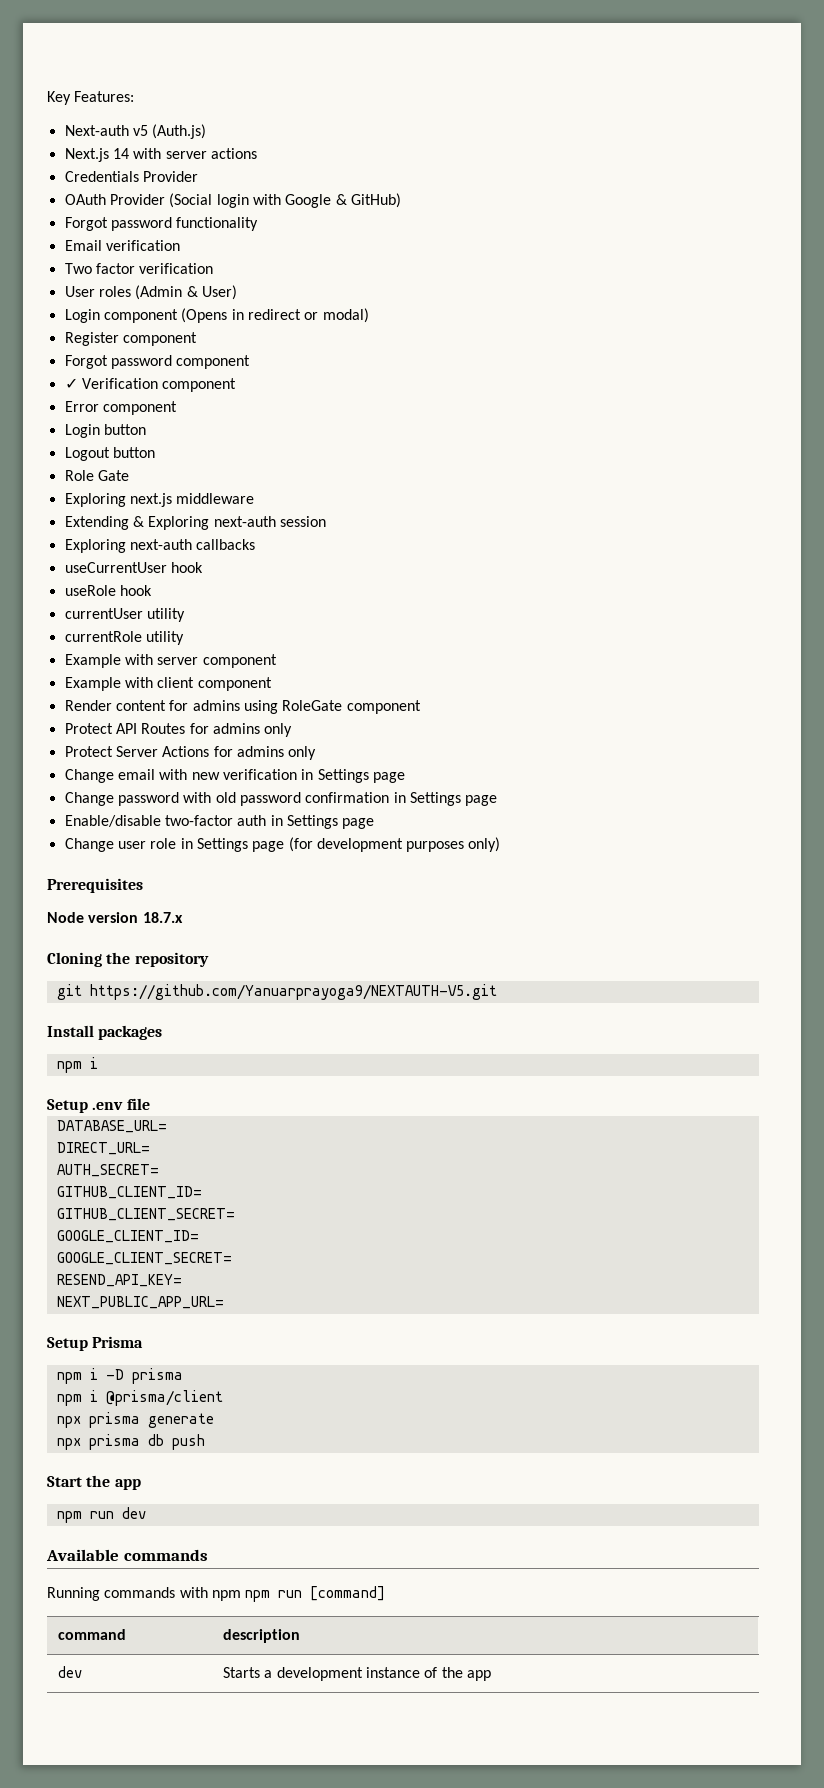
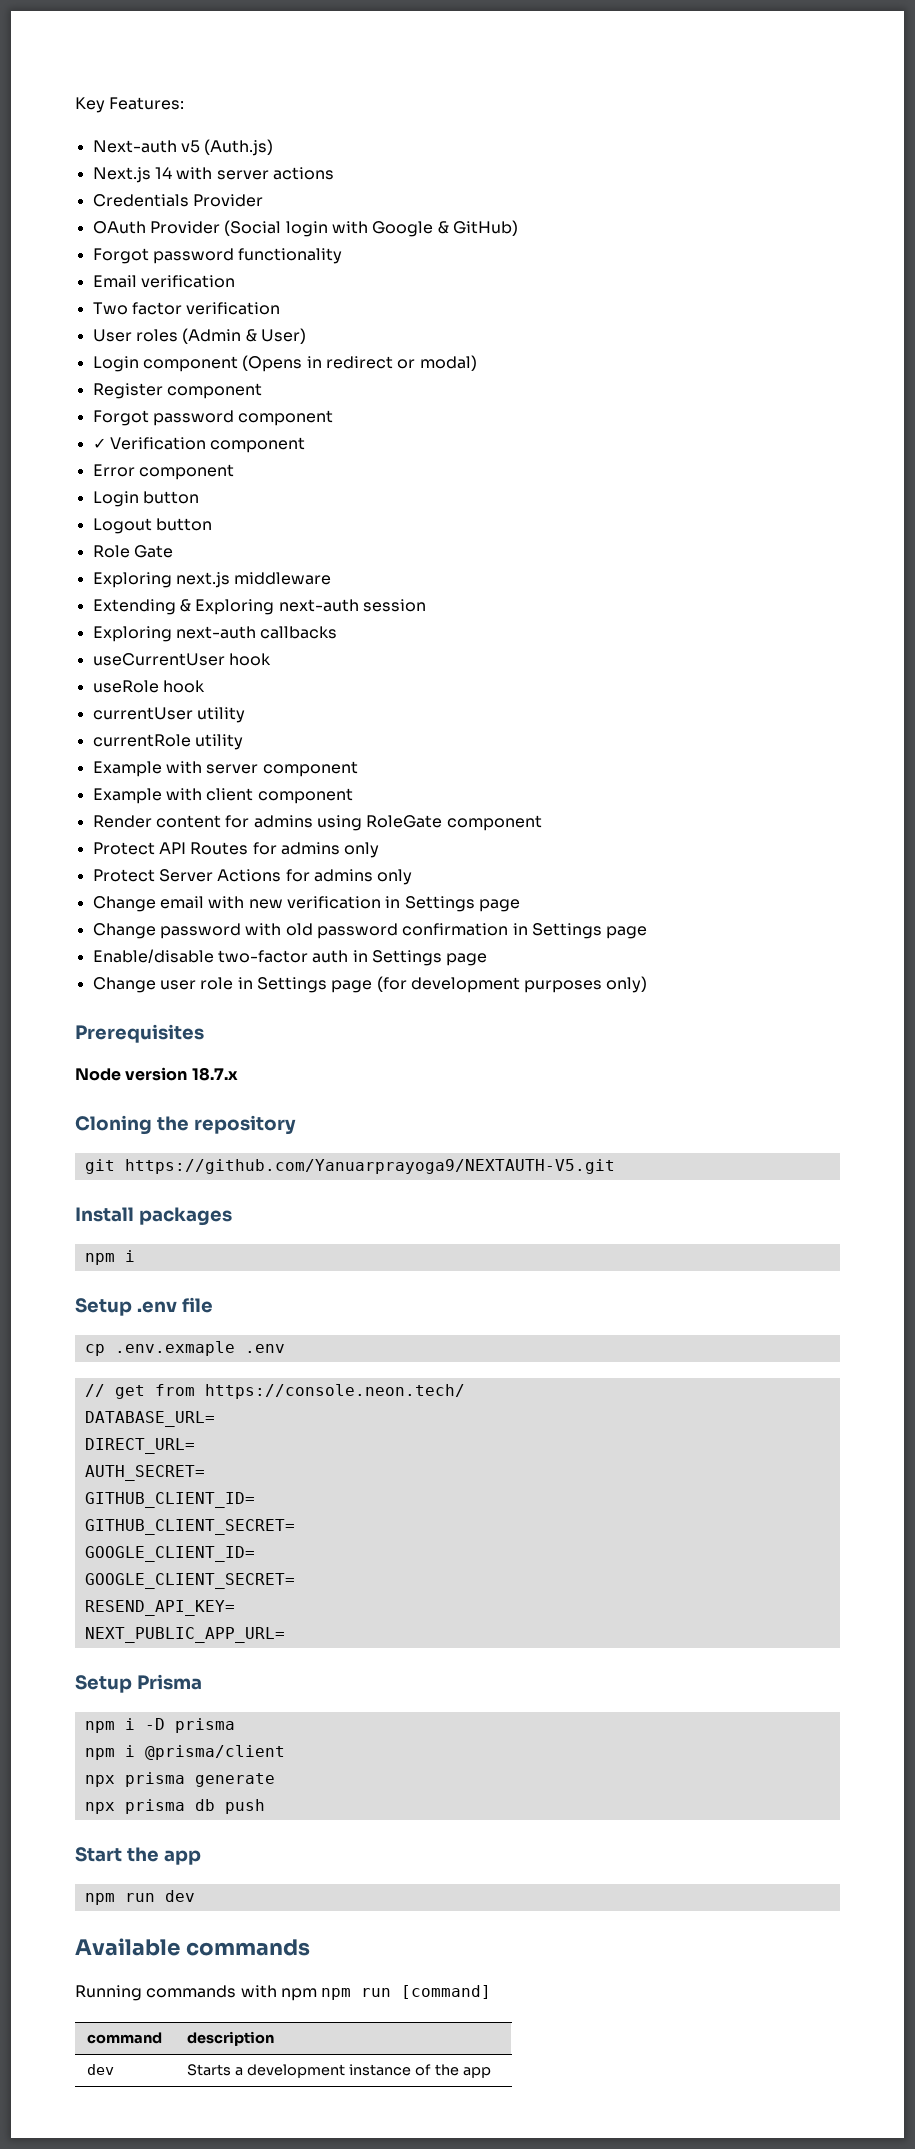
+ cp .env.exmaple .env
+ // get from https://console.neon.tech/

